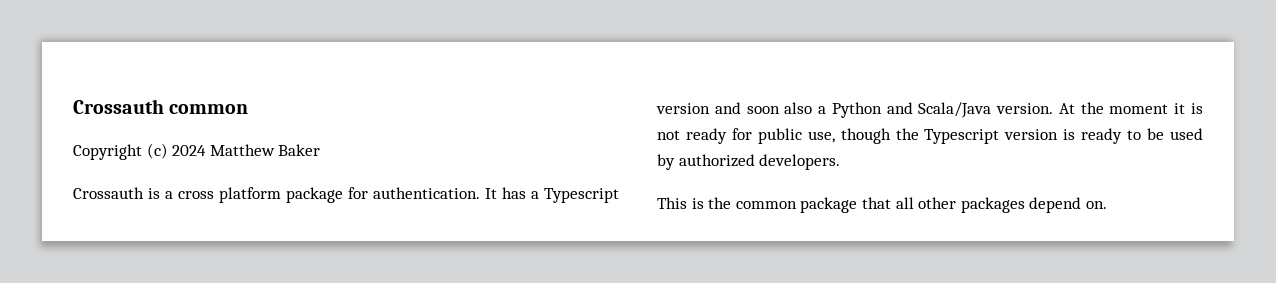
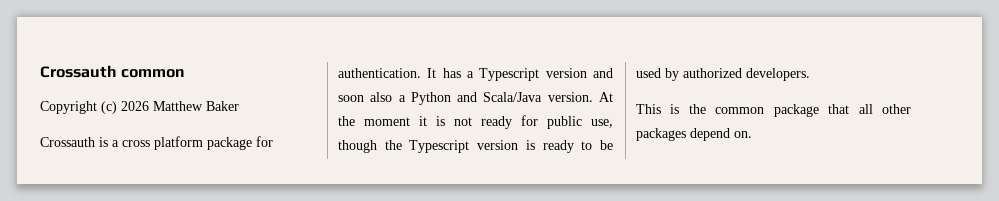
- Copyright (c) 2024 Matthew Baker
+ Copyright (c) 2026 Matthew Baker

